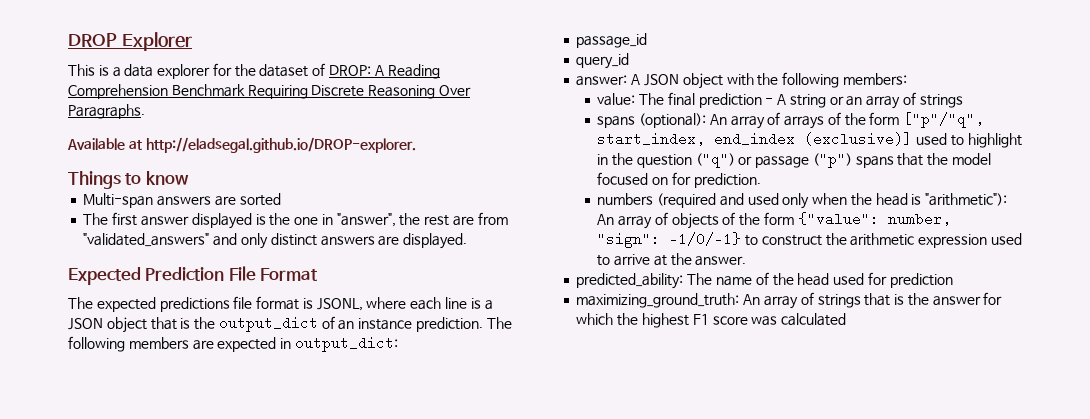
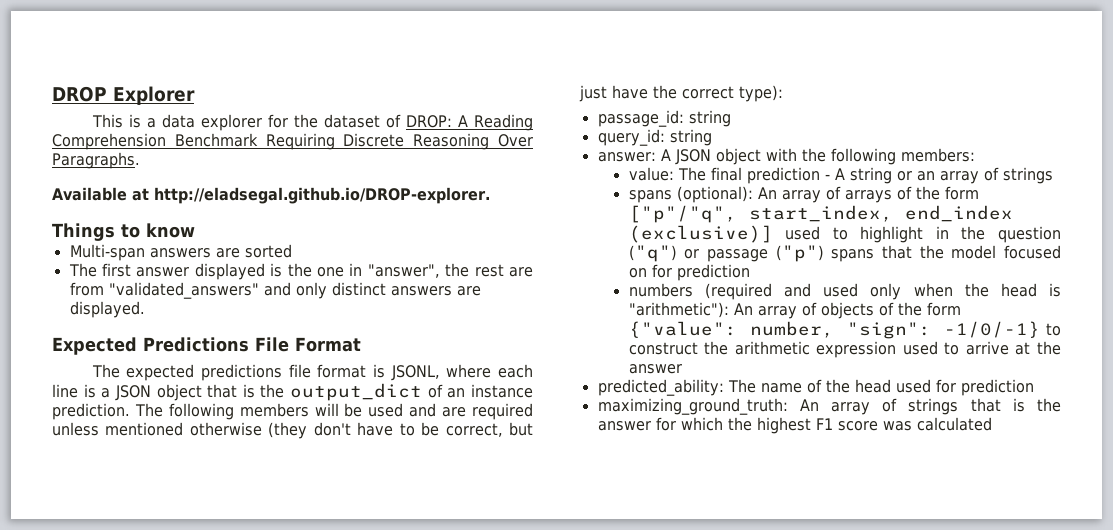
- Expected Prediction File Format
+ Expected Predictions File Format
- The following members are expected in output_dict:
- passage_id
- query_id
+ The following members will be used and are required unless mentioned otherwise (they don't have to be correct, but just have the correct type):
+ passage_id: string
+ query_id: string
- spans (optional): An array of arrays of the form ["p"/"q", start_index, end_index (exclusive)] used to highlight in the question ("q") or passage ("p") spans that the model focused on for prediction.
+ spans (optional): An array of arrays of the form ["p"/"q", start_index, end_index (exclusive)] used to highlight in the question ("q") or passage ("p") spans that the model focused on for prediction
- numbers (required and used only when the head is "arithmetic"): An array of objects of the form {"value": number, "sign": -1/0/-1} to construct the arithmetic expression used to arrive at the answer.
+ numbers (required and used only when the head is "arithmetic"): An array of objects of the form {"value": number, "sign": -1/0/-1} to construct the arithmetic expression used to arrive at the answer

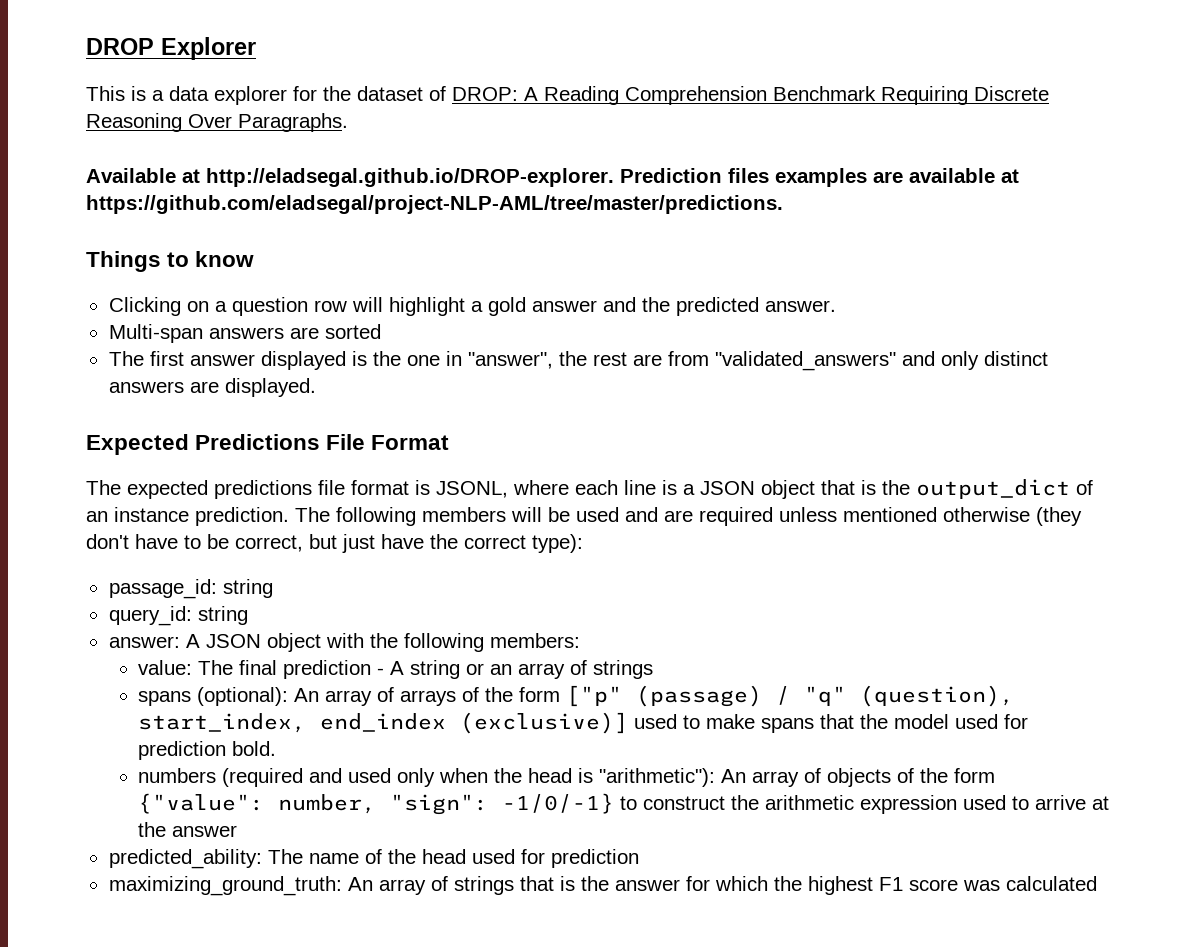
- Available at http://eladsegal.github.io/DROP-explorer.
+ Available at http://eladsegal.github.io/DROP-explorer. Prediction files examples are available at https://github.com/eladsegal/project-NLP-AML/tree/master/predictions.
  Things to know
+ Clicking on a question row will highlight a gold answer and the predicted answer.
- spans (optional): An array of arrays of the form ["p"/"q", start_index, end_index (exclusive)] used to highlight in the question ("q") or passage ("p") spans that the model focused on for prediction
+ spans (optional): An array of arrays of the form ["p" (passage) / "q" (question), start_index, end_index (exclusive)] used to make spans that the model used for prediction bold.

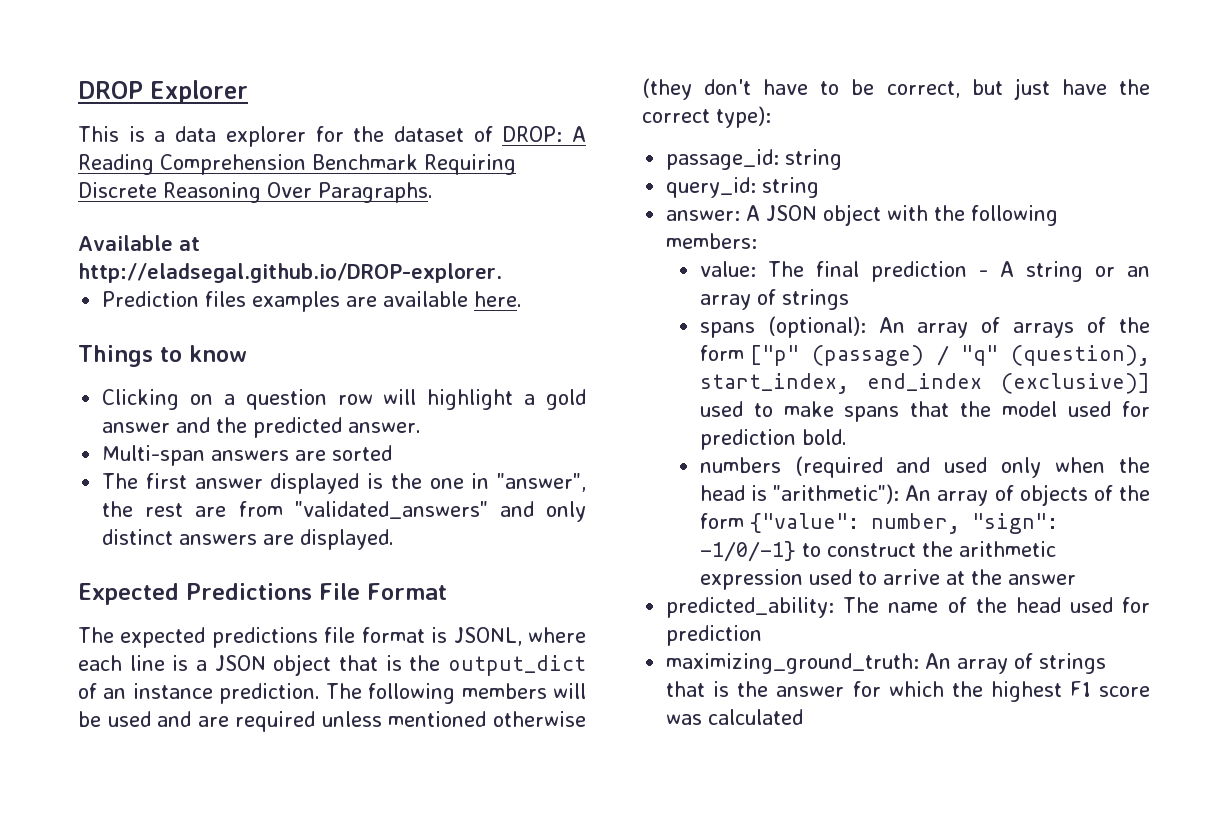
- Available at http://eladsegal.github.io/DROP-explorer. Prediction files examples are available at https://github.com/eladsegal/project-NLP-AML/tree/master/predictions.
+ Available at http://eladsegal.github.io/DROP-explorer.
+ Prediction files examples are available here.

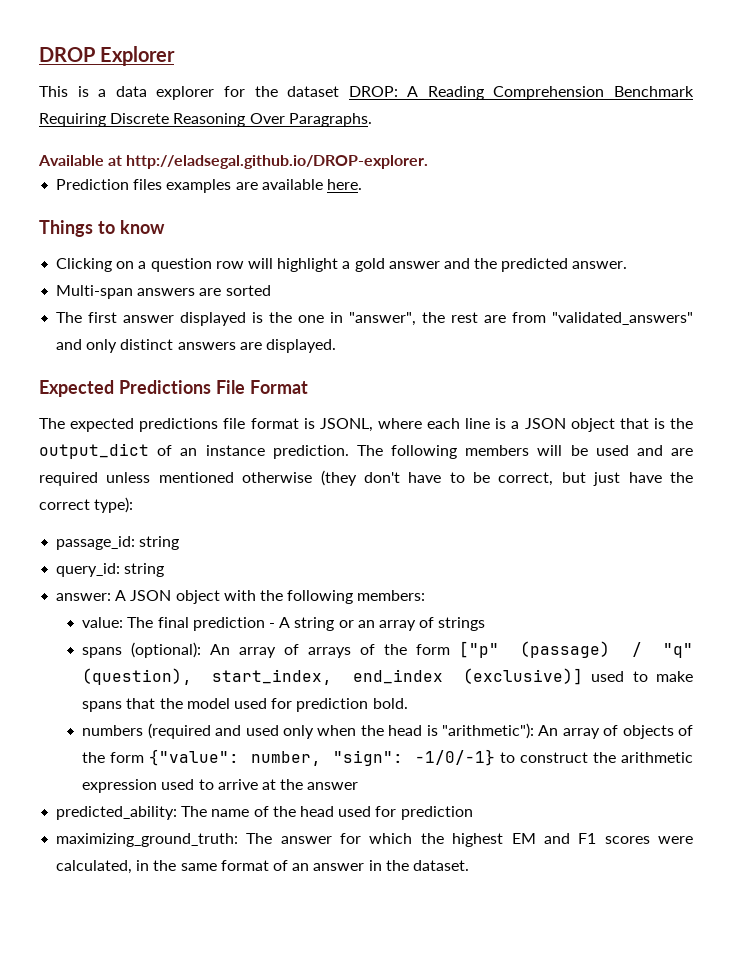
- This is a data explorer for the dataset of DROP: A Reading Comprehension Benchmark Requiring Discrete Reasoning Over Paragraphs.
+ This is a data explorer for the dataset DROP: A Reading Comprehension Benchmark Requiring Discrete Reasoning Over Paragraphs.
- maximizing_ground_truth: An array of strings that is the answer for which the highest F1 score was calculated
+ maximizing_ground_truth: The answer for which the highest EM and F1 scores were calculated, in the same format of an answer in the dataset.

